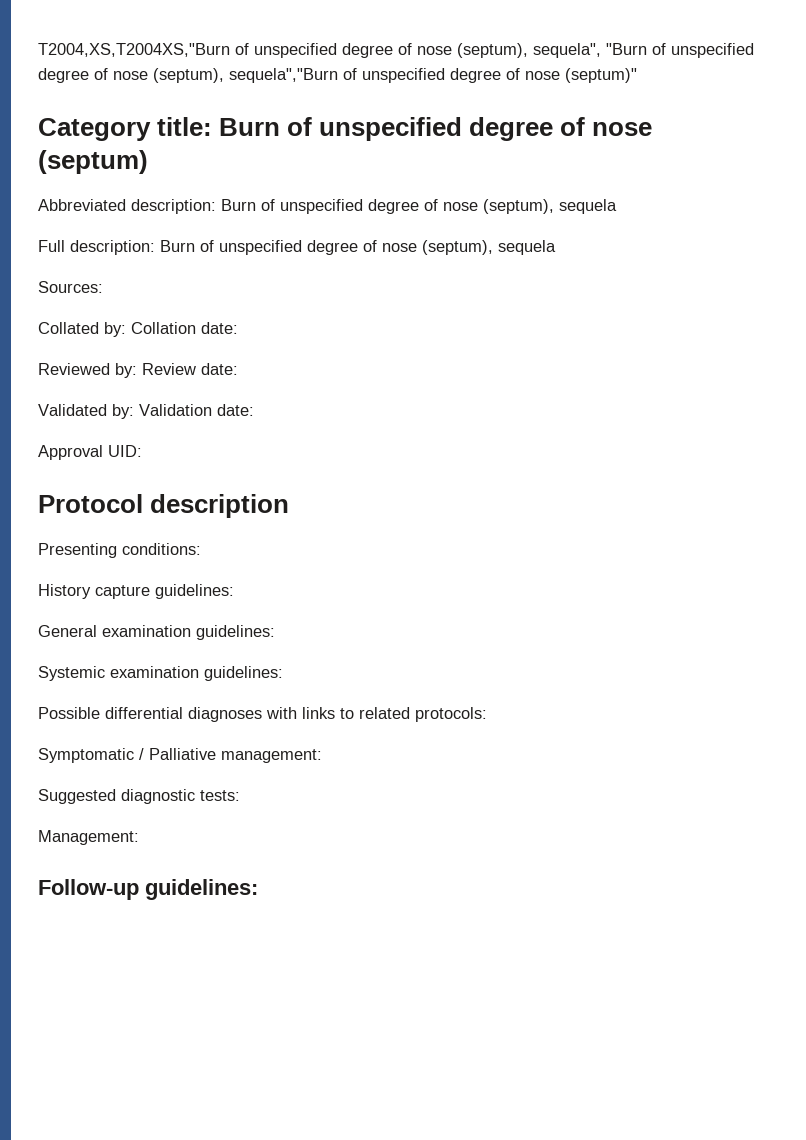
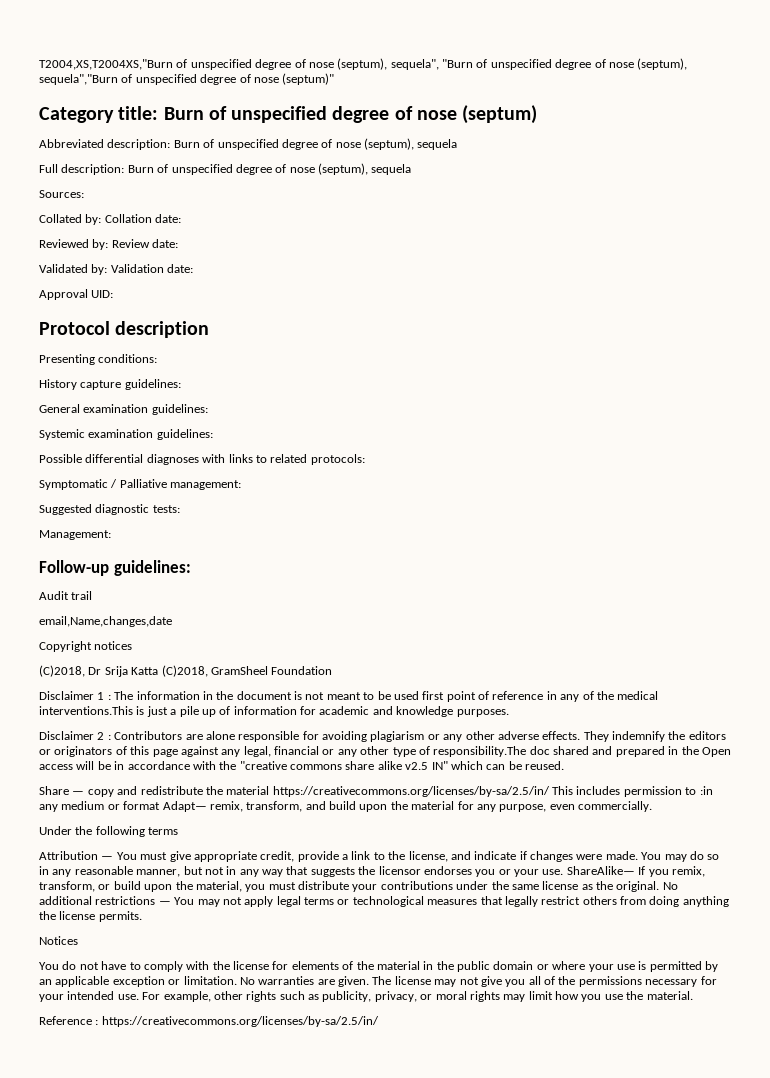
+ Audit trail
+ email,Name,changes,date
+ Copyright notices
+ (C)2018, Dr Srija Katta (C)2018, GramSheel Foundation
+ Disclaimer 1 : The information in the document is not meant to be used first point of reference in any of the medical interventions.This is just a pile up of information for academic and knowledge purposes.
+ Disclaimer 2 : Contributors are alone responsible for avoiding plagiarism or any other adverse effects. They indemnify the editors or originators of this page against any legal, financial or any other type of responsibility.The doc shared and prepared in the Open access will be in accordance with the "creative commons share alike v2.5 IN" which can be reused.
+ Share — copy and redistribute the material https://creativecommons.org/licenses/by-sa/2.5/in/ This includes permission to :in any medium or format Adapt— remix, transform, and build upon the material for any purpose, even commercially.
+ Under the following terms
+ Attribution — You must give appropriate credit, provide a link to the license, and indicate if changes were made. You may do so in any reasonable manner, but not in any way that suggests the licensor endorses you or your use. ShareAlike— If you remix, transform, or build upon the material, you must distribute your contributions under the same license as the original. No additional restrictions — You may not apply legal terms or technological measures that legally restrict others from doing anything the license permits.
+ Notices
+ You do not have to comply with the license for elements of the material in the public domain or where your use is permitted by an applicable exception or limitation. No warranties are given. The license may not give you all of the permissions necessary for your intended use. For example, other rights such as publicity, privacy, or moral rights may limit how you use the material.
+ Reference : https://creativecommons.org/licenses/by-sa/2.5/in/

